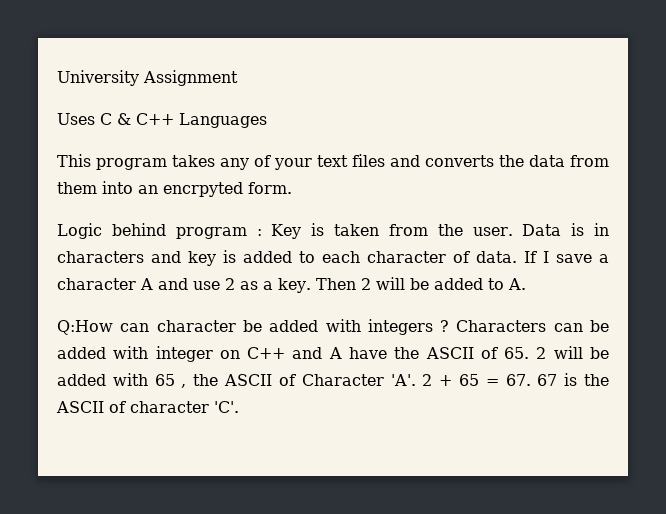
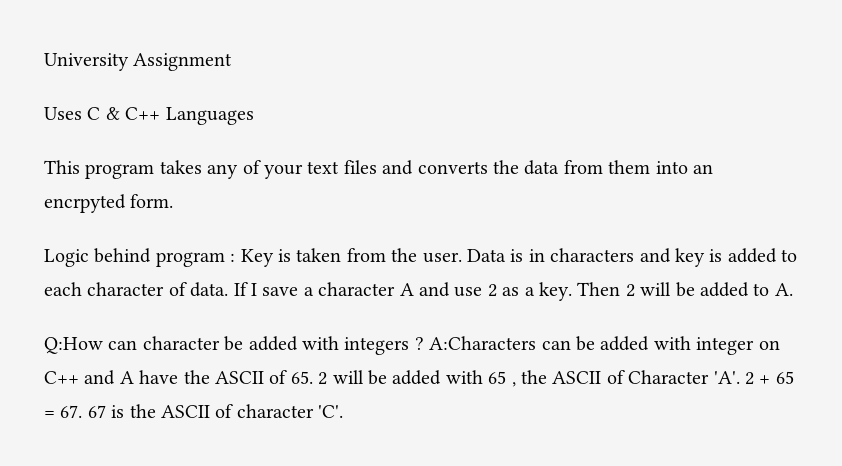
- Characters can be added with integer on C++ and A have the ASCII of 65. 2 will be added with 65 , the ASCII of Character 'A'. 2 + 65 = 67. 67 is the ASCII of character 'C'.
+ A:Characters can be added with integer on C++ and A have the ASCII of 65. 2 will be added with 65 , the ASCII of Character 'A'. 2 + 65 = 67. 67 is the ASCII of character 'C'.

